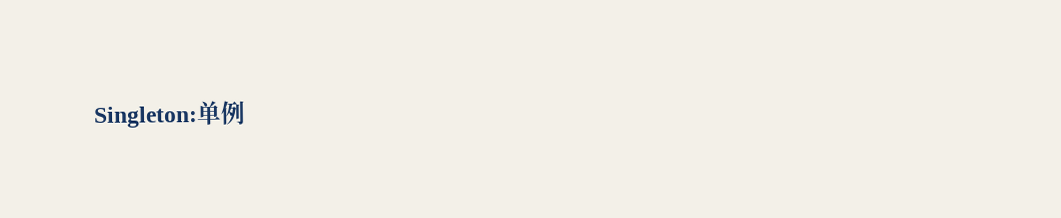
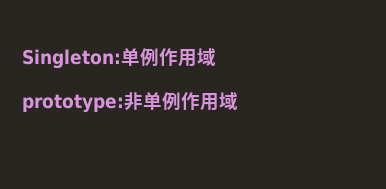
- Singleton:单例
+ Singleton:单例作用域
+ prototype:非单例作用域

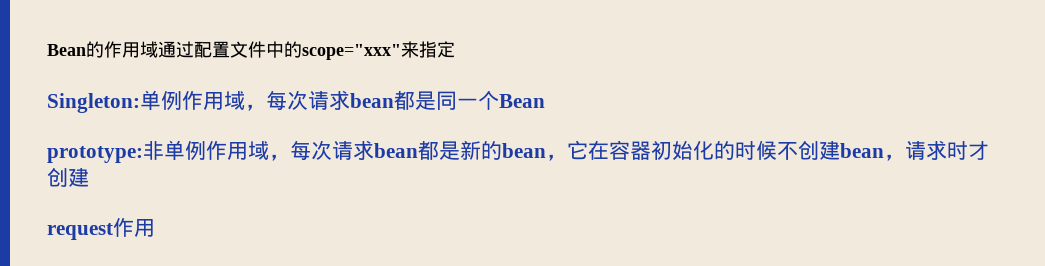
- Singleton:单例作用域
- prototype:非单例作用域
+ Bean的作用域通过配置文件中的scope="xxx"来指定
+ Singleton:单例作用域，每次请求bean都是同一个Bean
+ prototype:非单例作用域，每次请求bean都是新的bean，它在容器初始化的时候不创建bean，请求时才创建
+ request作用

